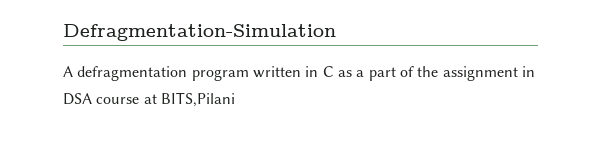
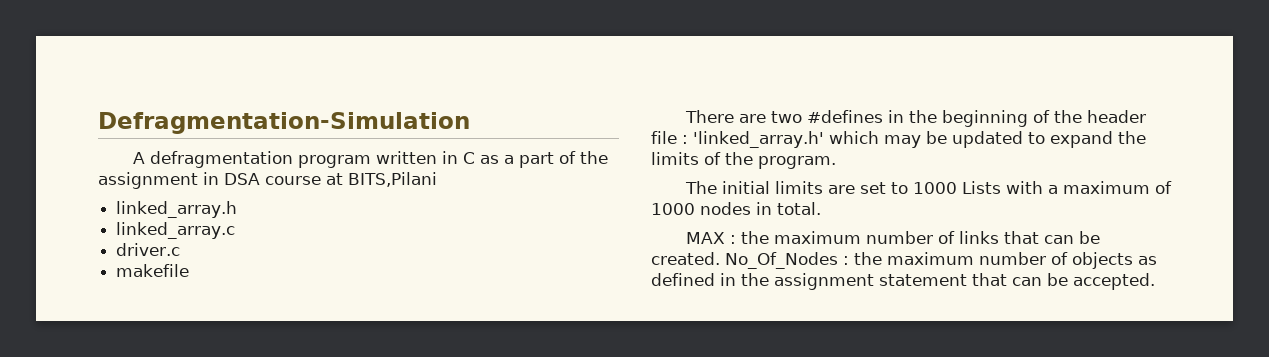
+ linked_array.h
+ linked_array.c
+ driver.c
+ makefile
+ There are two #defines in the beginning of the header file : 'linked_array.h' which may be updated to expand the limits of the program.
+ The initial limits are set to 1000 Lists with a maximum of 1000 nodes in total.
+ MAX : the maximum number of links that can be created. No_Of_Nodes : the maximum number of objects as defined in the assignment statement that can be accepted.

